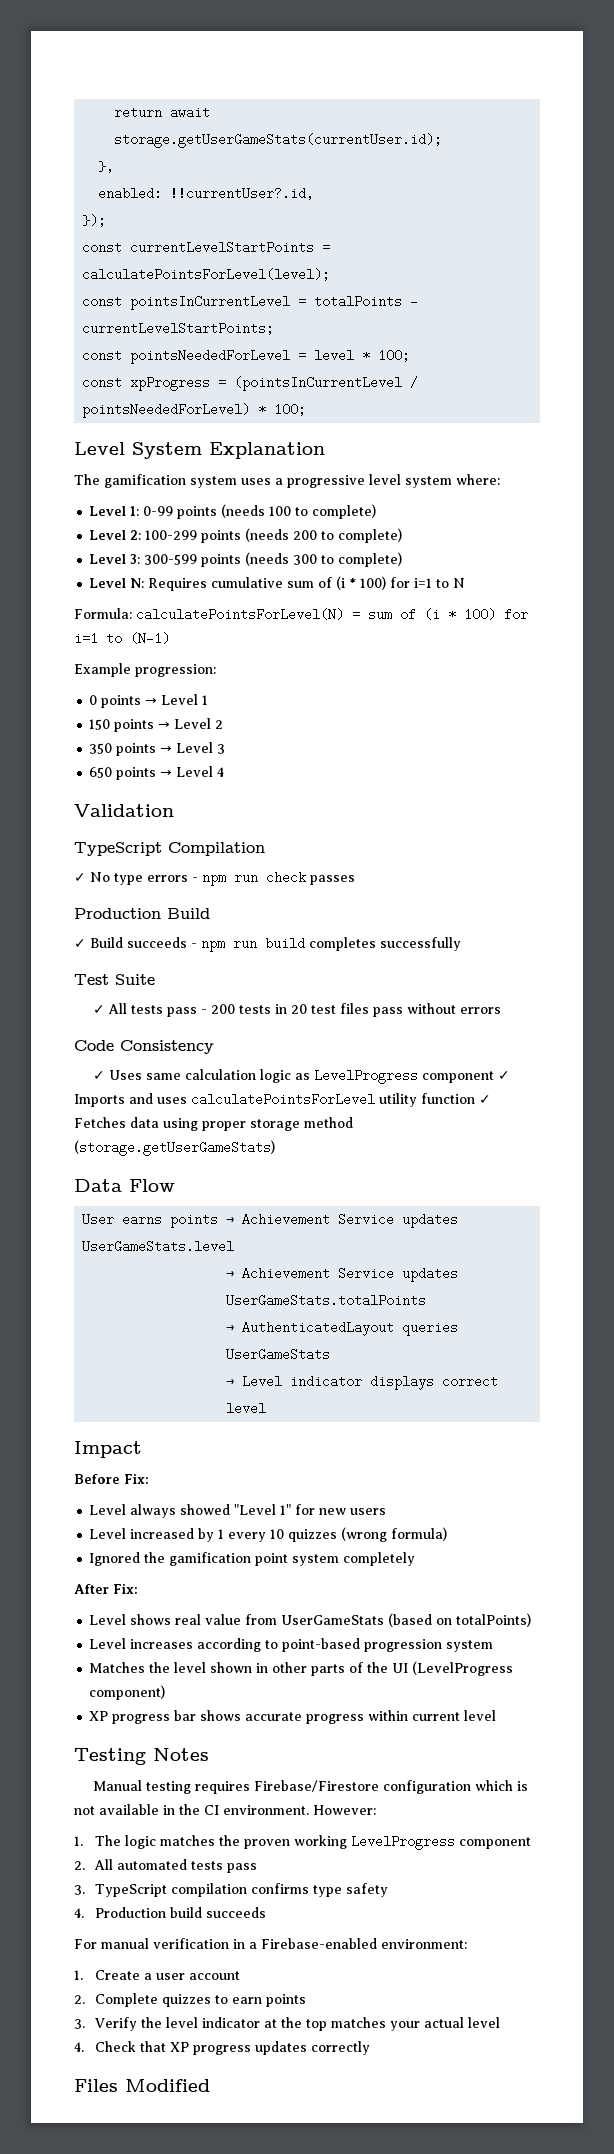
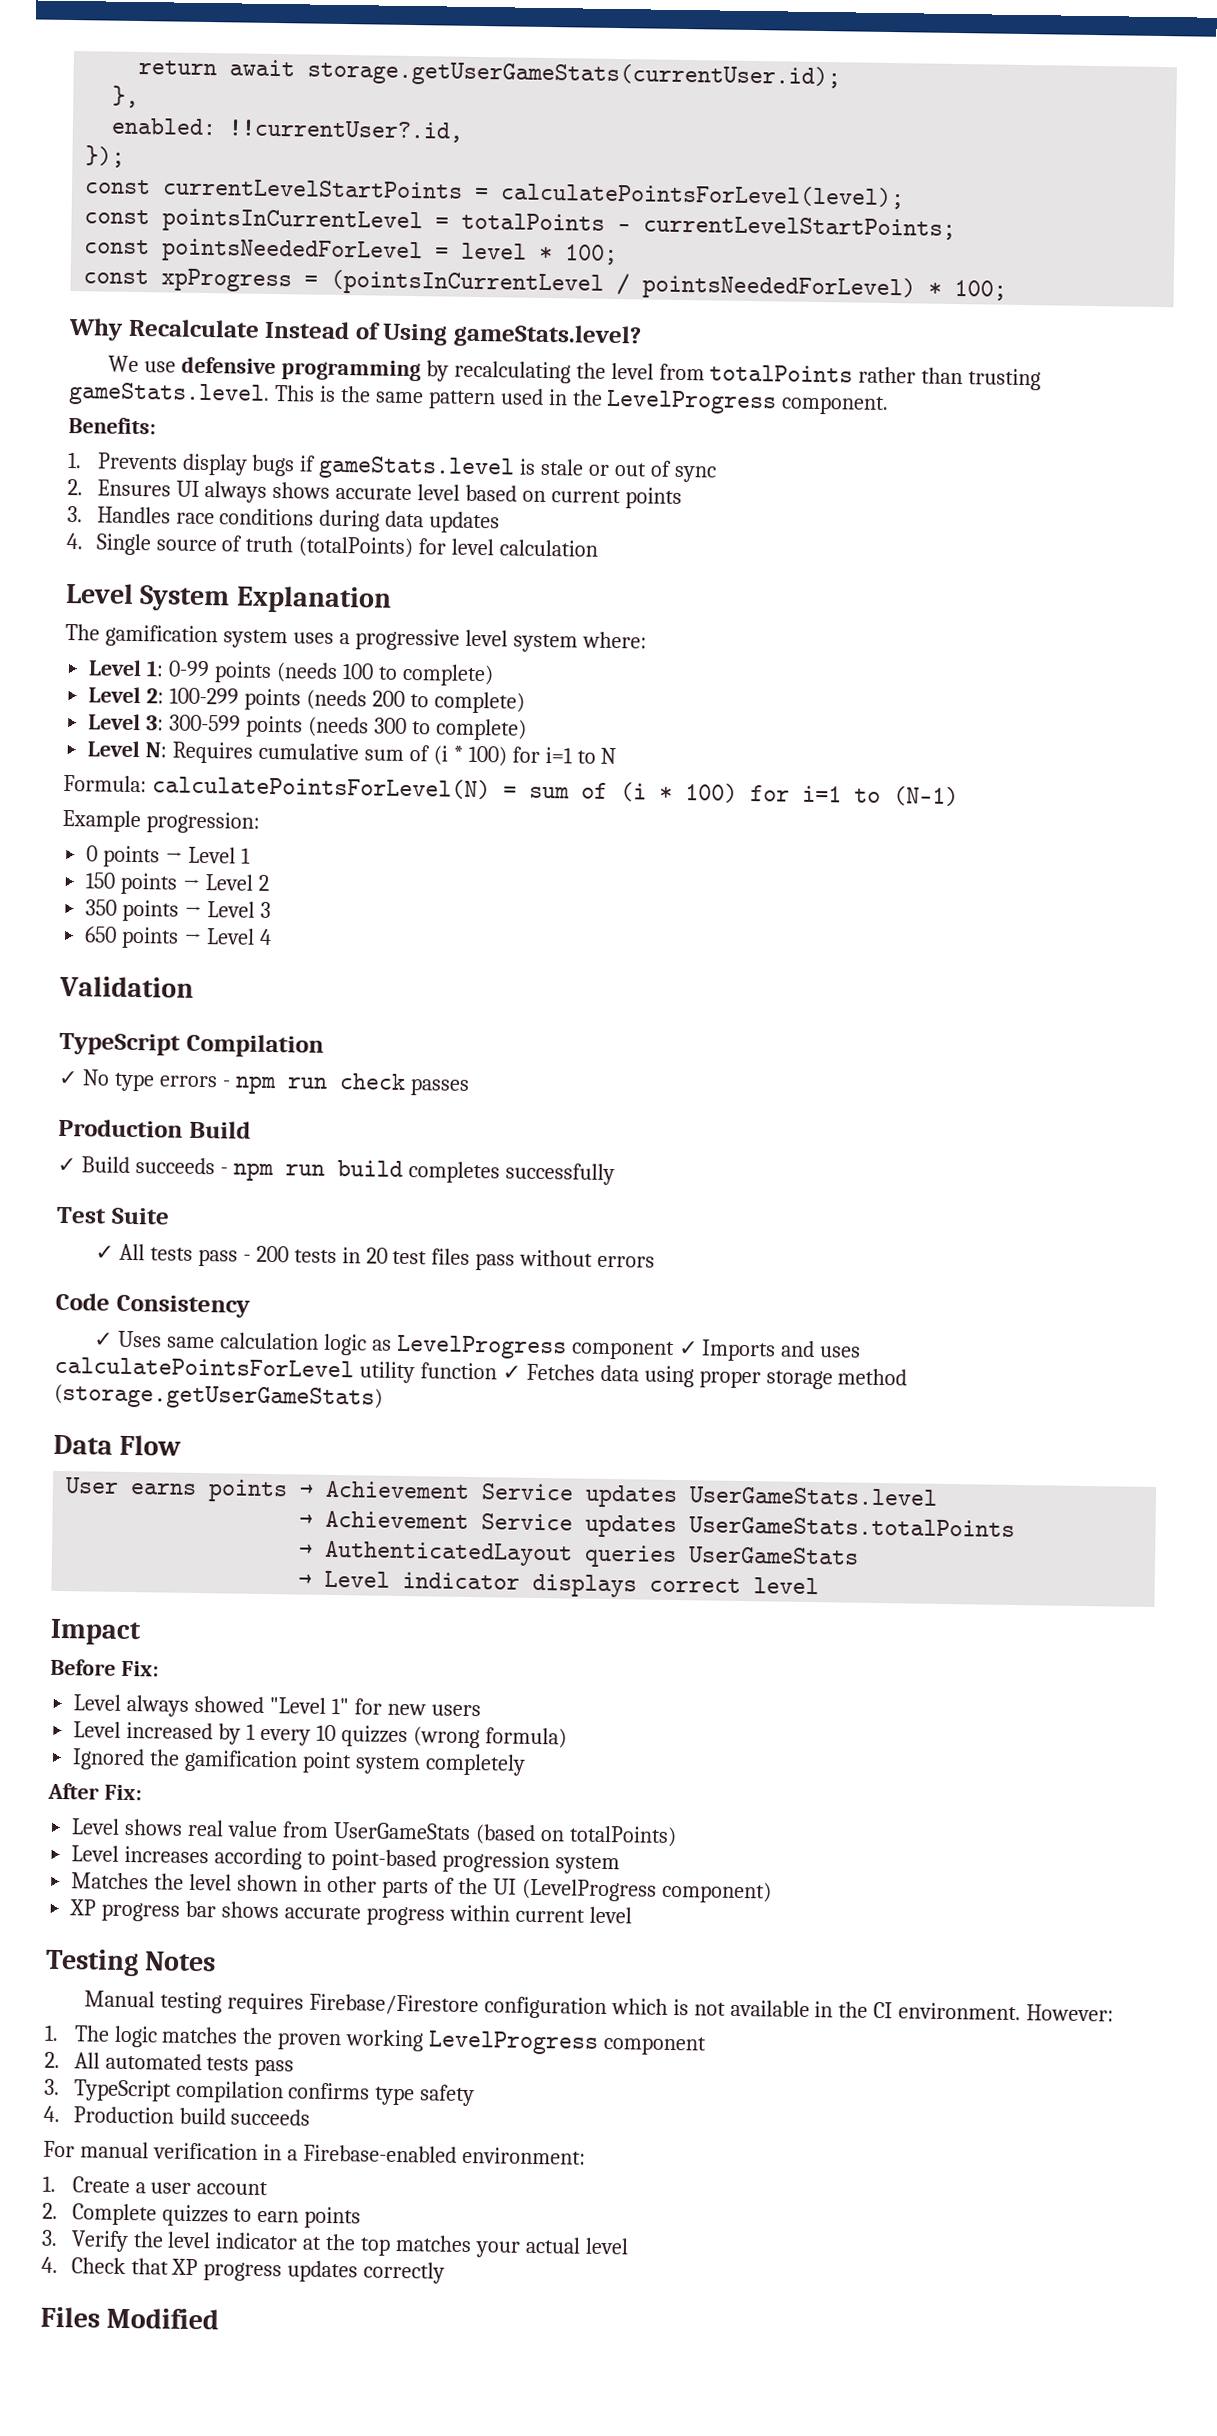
+ Why Recalculate Instead of Using gameStats.level?
+ We use defensive programming by recalculating the level from totalPoints rather than trusting gameStats.level. This is the same pattern used in the LevelProgress component.
+ Benefits:
+ 1. Prevents display bugs if gameStats.level is stale or out of sync
+ 2. Ensures UI always shows accurate level based on current points
+ 3. Handles race conditions during data updates
+ 4. Single source of truth (totalPoints) for level calculation

